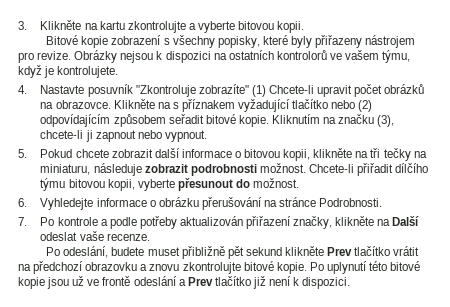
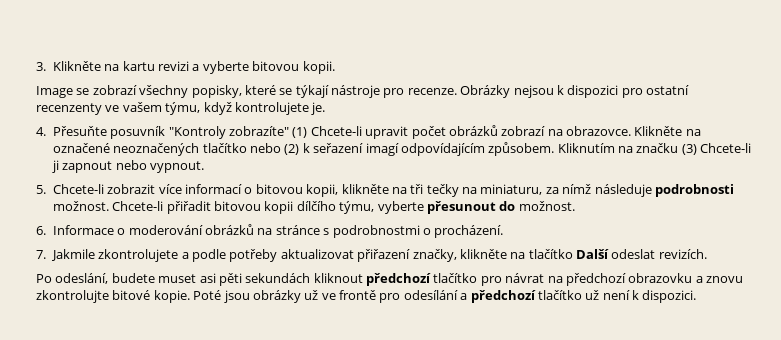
- 3. Klikněte na kartu zkontrolujte a vyberte bitovou kopii.
+ 3. Klikněte na kartu revizi a vyberte bitovou kopii.
- Bitové kopie zobrazení s všechny popisky, které byly přiřazeny nástrojem pro revize.
+ Image se zobrazí všechny popisky, které se týkají nástroje pro recenze.
- Obrázky nejsou k dispozici na ostatních kontrolorů ve vašem týmu, když je kontrolujete.
+ Obrázky nejsou k dispozici pro ostatní recenzenty ve vašem týmu, když kontrolujete je.
- 4. Nastavte posuvník "Zkontroluje zobrazíte" (1) Chcete-li upravit počet obrázků na obrazovce.
+ 4. Přesuňte posuvník "Kontroly zobrazíte" (1) Chcete-li upravit počet obrázků zobrazí na obrazovce.
- Klikněte na s příznakem vyžadující tlačítko nebo (2) odpovídajícím způsobem seřadit bitové kopie.
+ Klikněte na označené neoznačených tlačítko nebo (2) k seřazení imagí odpovídajícím způsobem.
- Kliknutím na značku (3), chcete-li ji zapnout nebo vypnout.
+ Kliknutím na značku (3) Chcete-li ji zapnout nebo vypnout.
- 5. Pokud chcete zobrazit další informace o bitovou kopii, klikněte na tři tečky na miniaturu, následuje zobrazit podrobnosti možnost.
+ 5. Chcete-li zobrazit více informací o bitovou kopii, klikněte na tři tečky na miniaturu, za nímž následuje podrobnosti možnost.
- Chcete-li přiřadit dílčího týmu bitovou kopii, vyberte přesunout do možnost.
+ Chcete-li přiřadit bitovou kopii dílčího týmu, vyberte přesunout do možnost.
- 6. Vyhledejte informace o obrázku přerušování na stránce Podrobnosti.
+ 6. Informace o moderování obrázků na stránce s podrobnostmi o procházení.
- 7. Po kontrole a podle potřeby aktualizován přiřazení značky, klikněte na Další odeslat vaše recenze.
+ 7. Jakmile zkontrolujete a podle potřeby aktualizovat přiřazení značky, klikněte na tlačítko Další odeslat revizích.
- Po odeslání, budete muset přibližně pět sekund klikněte Prev tlačítko vrátit na předchozí obrazovku a znovu zkontrolujte bitové kopie.
+ Po odeslání, budete muset asi pěti sekundách kliknout předchozí tlačítko pro návrat na předchozí obrazovku a znovu zkontrolujte bitové kopie.
- Po uplynutí této bitové kopie jsou už ve frontě odeslání a Prev tlačítko již není k dispozici.
+ Poté jsou obrázky už ve frontě pro odesílání a předchozí tlačítko už není k dispozici.

